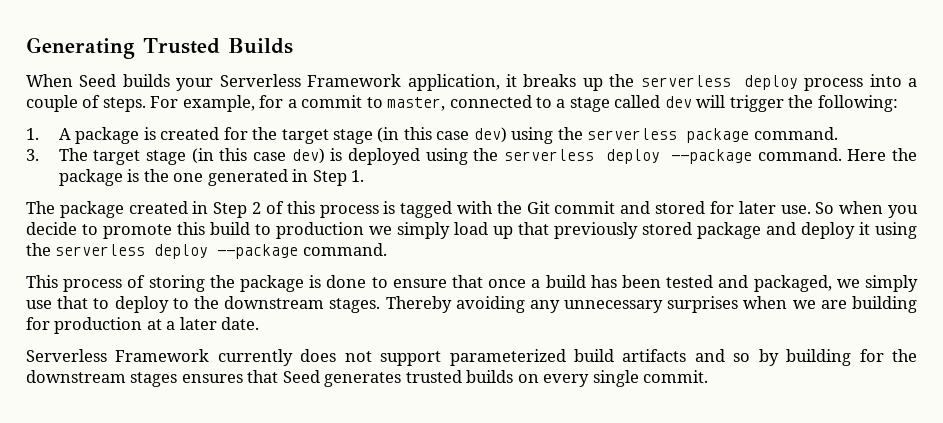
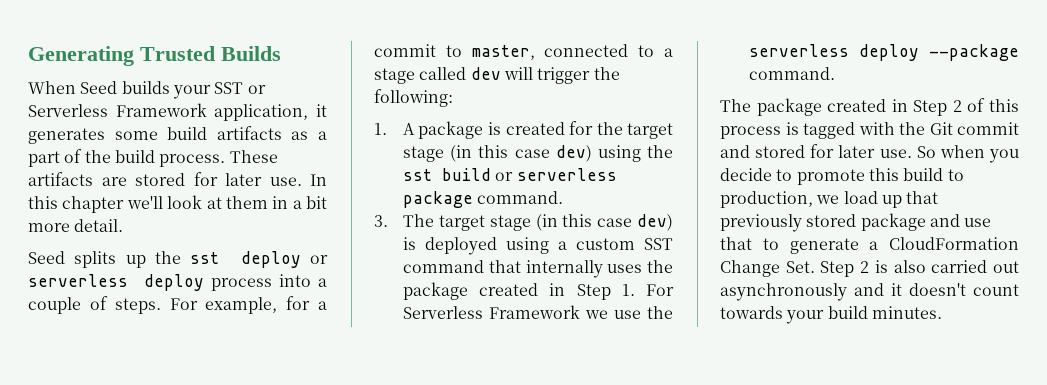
- When Seed builds your Serverless Framework application, it breaks up the serverless deploy process into a couple of steps.
+ When Seed builds your SST or Serverless Framework application, it generates some build artifacts as a part of the build process. These artifacts are stored for later use. In this chapter we'll look at them in a bit more detail.
+ Seed splits up the sst deploy or serverless deploy process into a couple of steps.
- 1. A package is created for the target stage (in this case dev) using the serverless package command.
+ 1. A package is created for the target stage (in this case dev) using the sst build or serverless package command.
- 3. The target stage (in this case dev) is deployed using the serverless deploy --package command. Here the package is the one generated in Step 1.
+ 3. The target stage (in this case dev) is deployed using a custom SST command that internally uses the package created in Step 1. For Serverless Framework we use the serverless deploy --package command.
- So when you decide to promote this build to production we simply load up that previously stored package and deploy it using the serverless deploy --package command.
- This process of storing the package is done to ensure that once a build has been tested and packaged, we simply use that to deploy to the downstream stages. Thereby avoiding any unnecessary surprises when we are building for production at a later date.
- Serverless Framework currently does not support parameterized build artifacts and so by building for the downstream stages ensures that Seed generates trusted builds on every single commit.
+ So when you decide to promote this build to production, we load up that previously stored package and use that to generate a CloudFormation Change Set. Step 2 is also carried out asynchronously and it doesn't count towards your build minutes.

